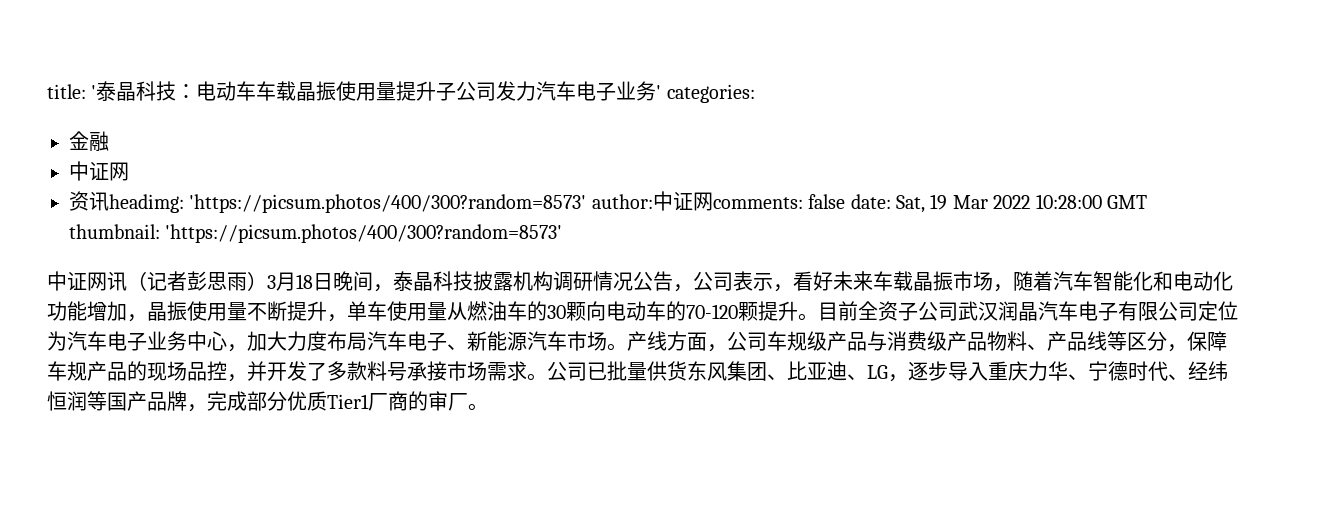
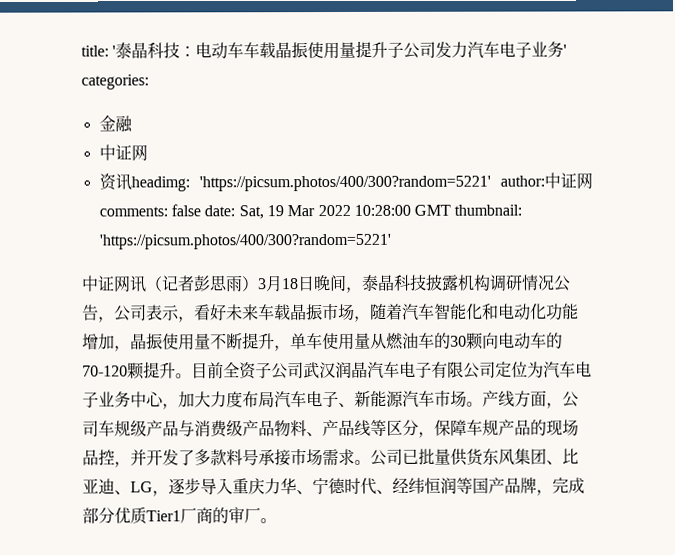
- 资讯headimg: 'https://picsum.photos/400/300?random=8573' author:中证网comments: false date: Sat, 19 Mar 2022 10:28:00 GMT thumbnail: 'https://picsum.photos/400/300?random=8573'
+ 资讯headimg: 'https://picsum.photos/400/300?random=5221' author:中证网comments: false date: Sat, 19 Mar 2022 10:28:00 GMT thumbnail: 'https://picsum.photos/400/300?random=5221'

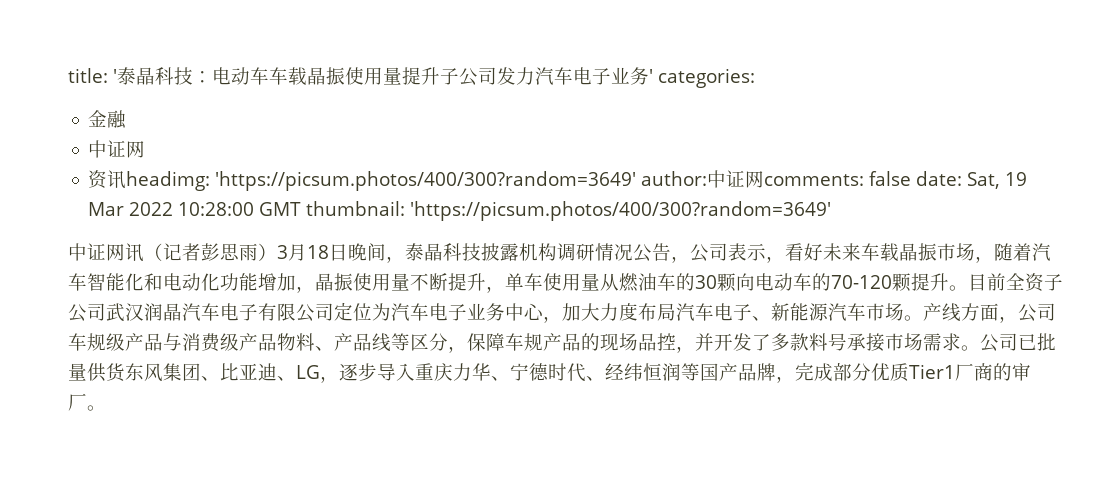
- 资讯headimg: 'https://picsum.photos/400/300?random=5221' author:中证网comments: false date: Sat, 19 Mar 2022 10:28:00 GMT thumbnail: 'https://picsum.photos/400/300?random=5221'
+ 资讯headimg: 'https://picsum.photos/400/300?random=3649' author:中证网comments: false date: Sat, 19 Mar 2022 10:28:00 GMT thumbnail: 'https://picsum.photos/400/300?random=3649'

